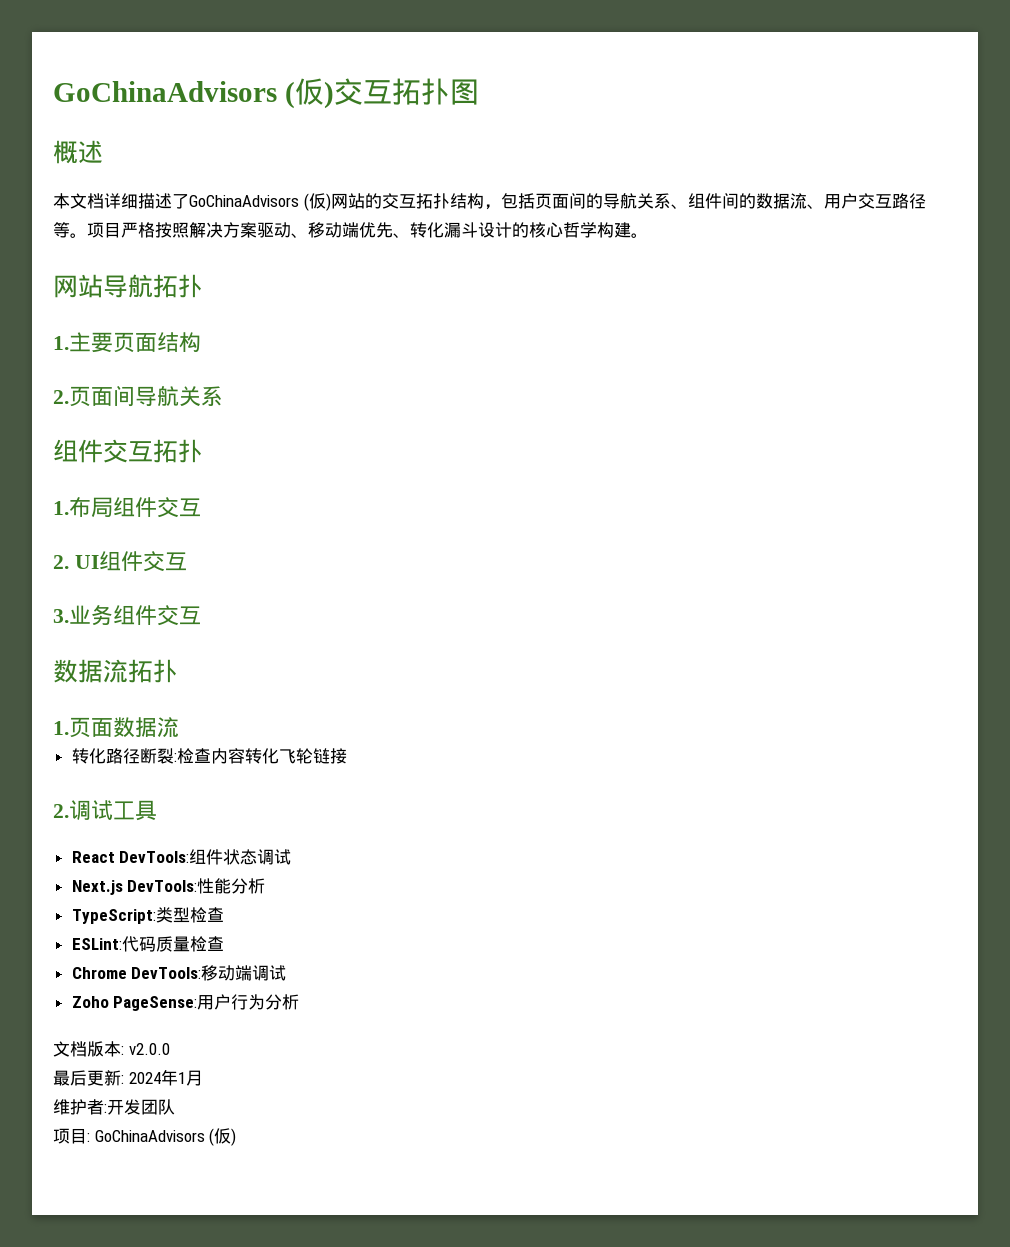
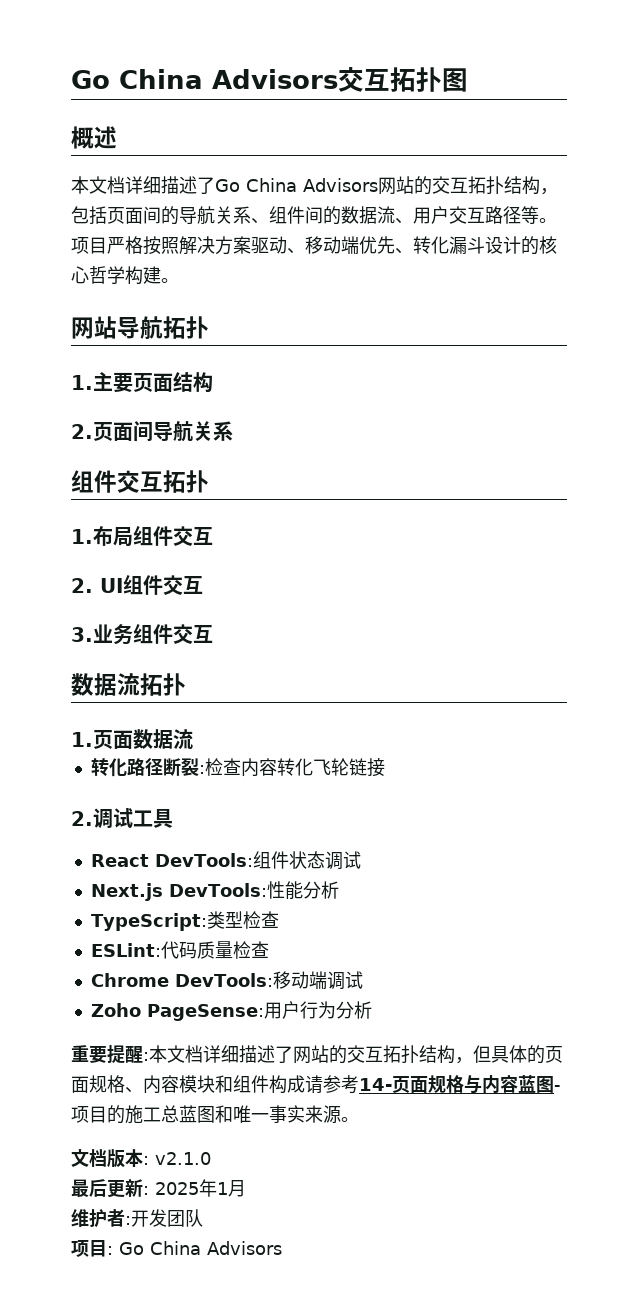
- GoChinaAdvisors (仮)交互拓扑图
+ Go China Advisors交互拓扑图
- 本文档详细描述了GoChinaAdvisors (仮)网站的交互拓扑结构，包括页面间的导航关系、组件间的数据流、用户交互路径等。
+ 本文档详细描述了Go China Advisors网站的交互拓扑结构，包括页面间的导航关系、组件间的数据流、用户交互路径等。
+ 重要提醒:本文档详细描述了网站的交互拓扑结构，但具体的页面规格、内容模块和组件构成请参考14-页面规格与内容蓝图-项目的施工总蓝图和唯一事实来源。
- 文档版本: v2.0.0
+ 文档版本: v2.1.0
- 最后更新: 2024年1月
+ 最后更新: 2025年1月
- 项目: GoChinaAdvisors (仮)
+ 项目: Go China Advisors

